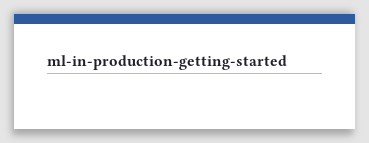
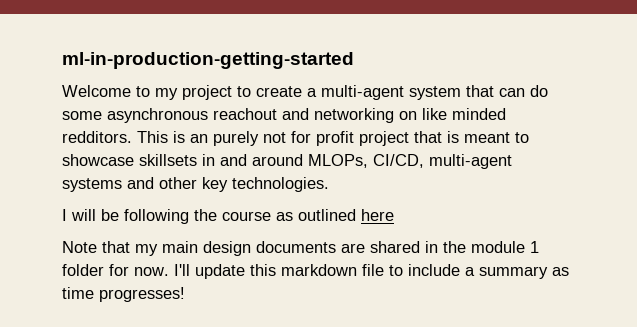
+ Welcome to my project to create a multi-agent system that can do some asynchronous reachout and networking on like minded redditors. This is an purely not for profit project that is meant to showcase skillsets in and around MLOPs, CI/CD, multi-agent systems and other key technologies.
+ I will be following the course as outlined here
+ Note that my main design documents are shared in the module 1 folder for now. I'll update this markdown file to include a summary as time progresses!

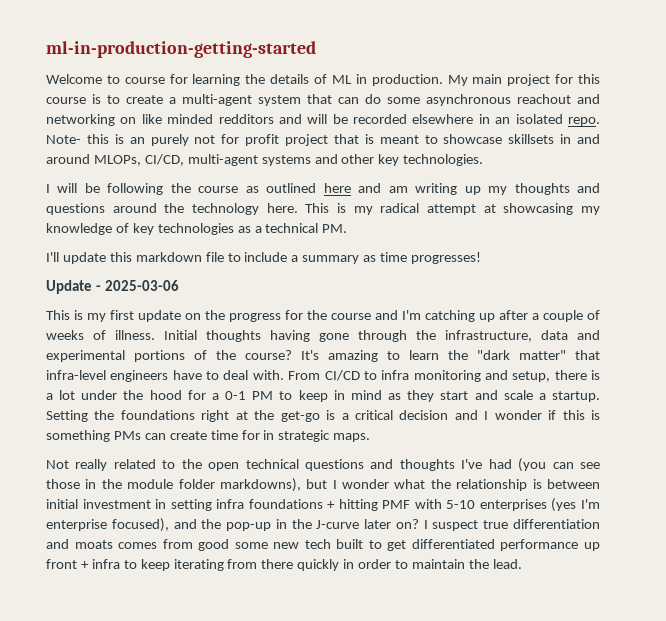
- Welcome to my project to create a multi-agent system that can do some asynchronous reachout and networking on like minded redditors. This is an purely not for profit project that is meant to showcase skillsets in and around MLOPs, CI/CD, multi-agent systems and other key technologies.
+ Welcome to course for learning the details of ML in production. My main project for this course is to create a multi-agent system that can do some asynchronous reachout and networking on like minded redditors and will be recorded elsewhere in an isolated repo. Note- this is an purely not for profit project that is meant to showcase skillsets in and around MLOPs, CI/CD, multi-agent systems and other key technologies.
- I will be following the course as outlined here
- Note that my main design documents are shared in the module 1 folder for now. I'll update this markdown file to include a summary as time progresses!
+ I will be following the course as outlined here and am writing up my thoughts and questions around the technology here. This is my radical attempt at showcasing my knowledge of key technologies as a technical PM.
+ I'll update this markdown file to include a summary as time progresses!
+ Update - 2025-03-06
+ This is my first update on the progress for the course and I'm catching up after a couple of weeks of illness. Initial thoughts having gone through the infrastructure, data and experimental portions of the course? It's amazing to learn the "dark matter" that infra-level engineers have to deal with. From CI/CD to infra monitoring and setup, there is a lot under the hood for a 0-1 PM to keep in mind as they start and scale a startup. Setting the foundations right at the get-go is a critical decision and I wonder if this is something PMs can create time for in strategic maps.
+ Not really related to the open technical questions and thoughts I've had (you can see those in the module folder markdowns), but I wonder what the relationship is between initial investment in setting infra foundations + hitting PMF with 5-10 enterprises (yes I'm enterprise focused), and the pop-up in the J-curve later on? I suspect true differentiation and moats comes from good some new tech built to get differentiated performance up front + infra to keep iterating from there quickly in order to maintain the lead.

